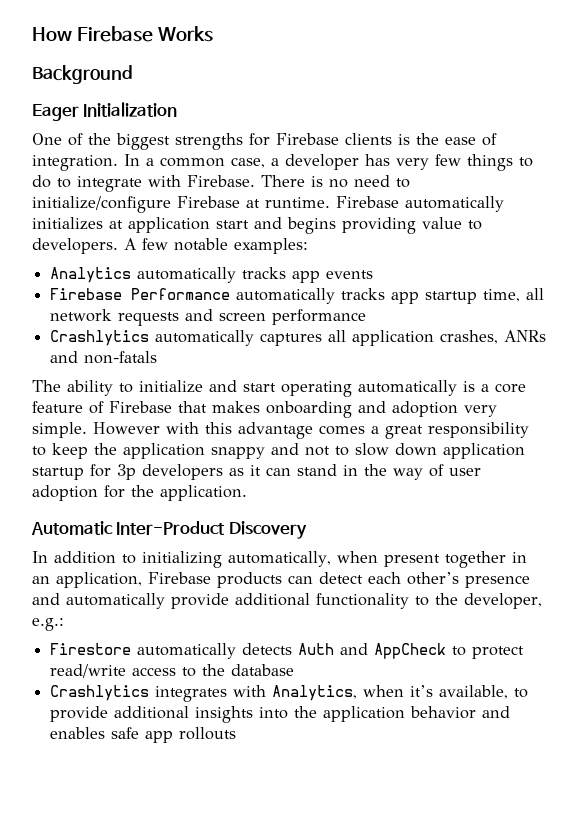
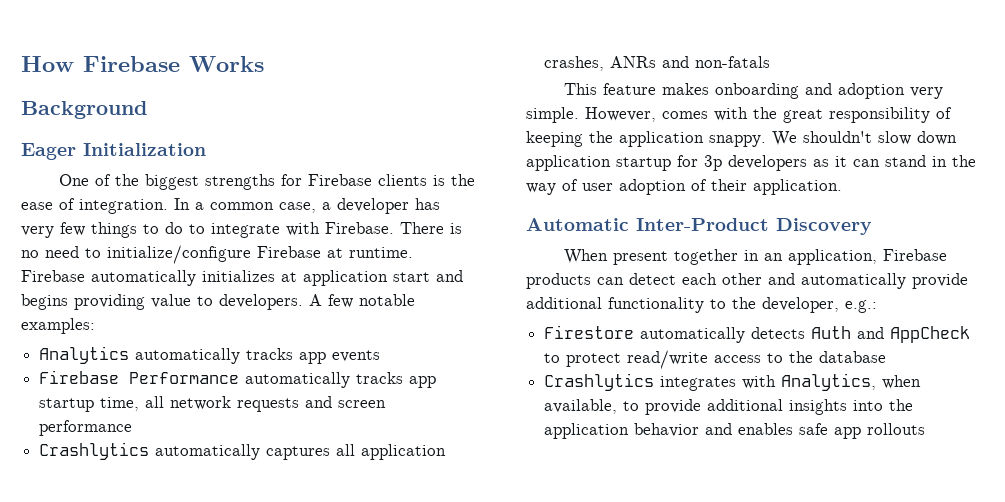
- The ability to initialize and start operating automatically is a core feature of Firebase that makes onboarding and adoption very simple.
+ This feature makes onboarding and adoption very simple.
- However with this advantage comes a great responsibility to keep the application snappy and not to slow down application startup for 3p developers as it can stand in the way of user adoption for the application.
+ However, comes with the great responsibility of keeping the application snappy. We shouldn't slow down application startup for 3p developers as it can stand in the way of user adoption of their application.
- In addition to initializing automatically, when present together in an application, Firebase products can detect each other’s presence and automatically provide additional functionality to the developer, e.g.:
+ When present together in an application, Firebase products can detect each other and automatically provide additional functionality to the developer, e.g.:
- Crashlytics integrates with Analytics, when it’s available, to provide additional insights into the application behavior and enables safe app rollouts
+ Crashlytics integrates with Analytics, when available, to provide additional insights into the application behavior and enables safe app rollouts

